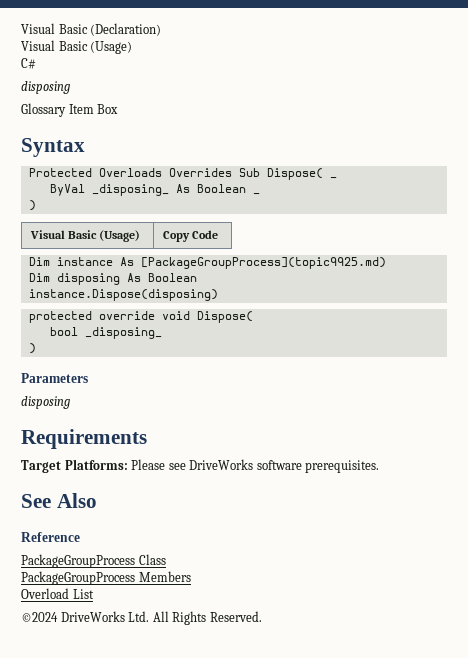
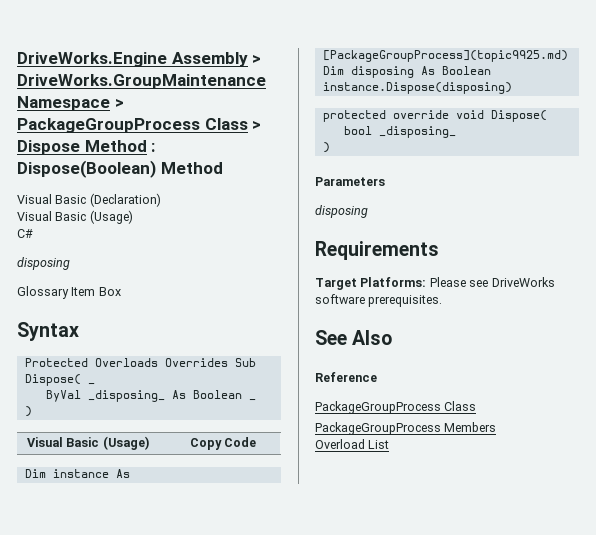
+ DriveWorks.Engine Assembly > DriveWorks.GroupMaintenance Namespace > PackageGroupProcess Class > Dispose Method : Dispose(Boolean) Method
- ©2024 DriveWorks Ltd. All Rights Reserved.

